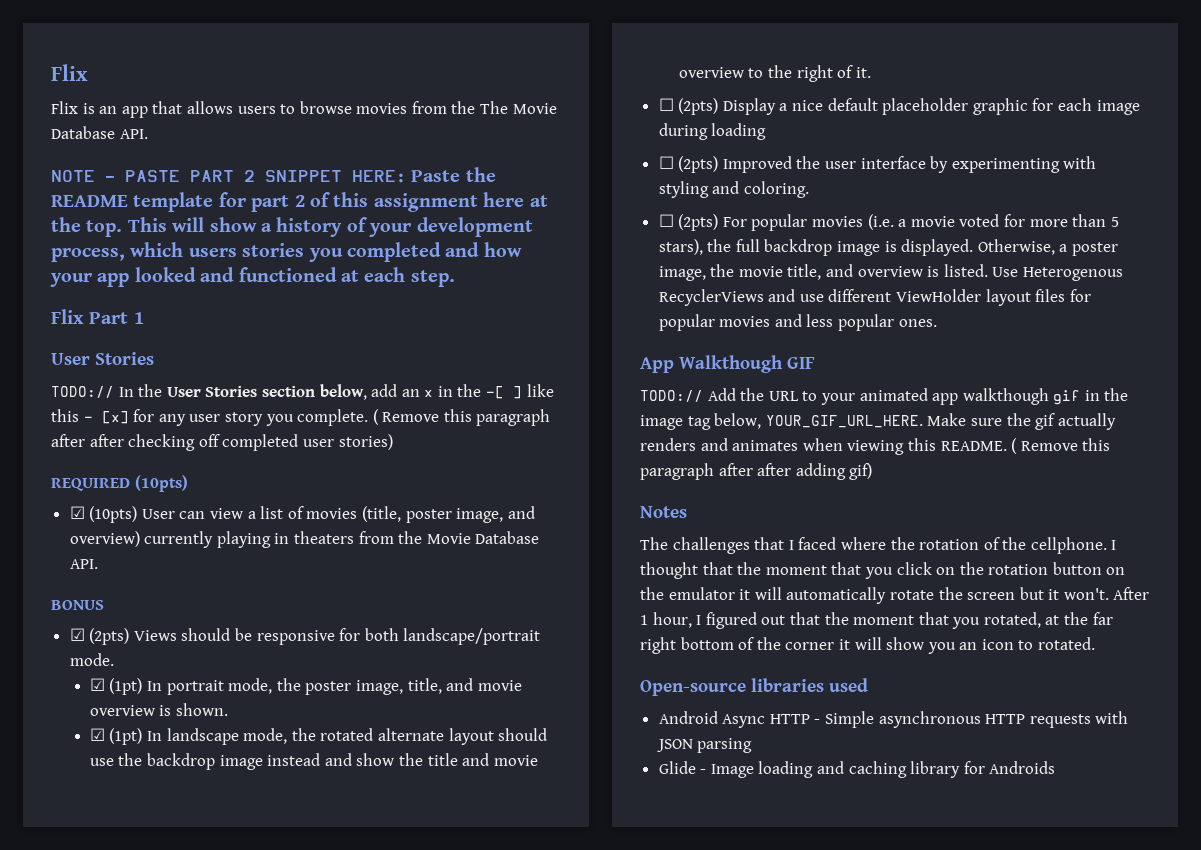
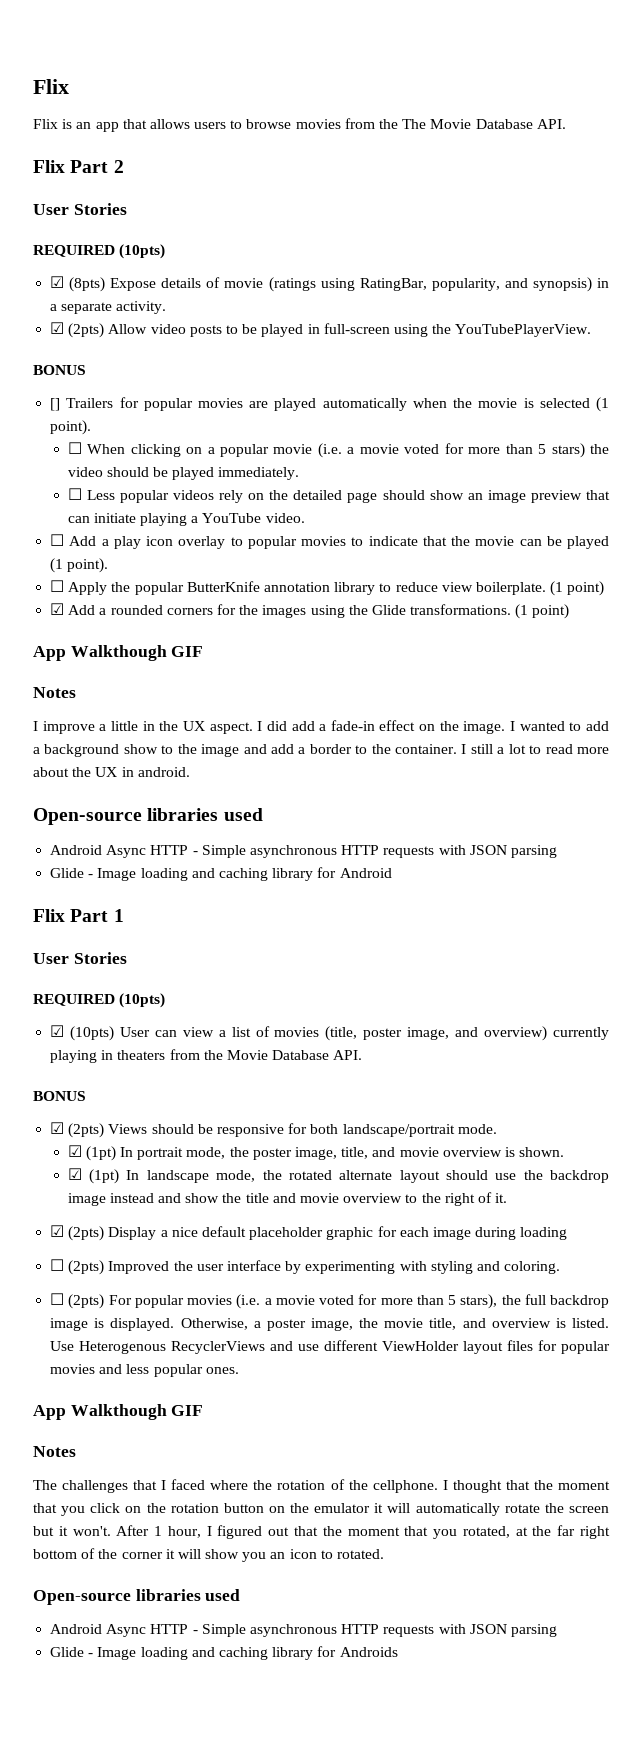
- NOTE - PASTE PART 2 SNIPPET HERE: Paste the README template for part 2 of this assignment here at the top. This will show a history of your development process, which users stories you completed and how your app looked and functioned at each step.
+ Flix Part 2
+ User Stories
+ REQUIRED (10pts)
+ ☑ (8pts) Expose details of movie (ratings using RatingBar, popularity, and synopsis) in a separate activity.
+ ☑ (2pts) Allow video posts to be played in full-screen using the YouTubePlayerView.
+ BONUS
+ [] Trailers for popular movies are played automatically when the movie is selected (1 point).
+ ☐ When clicking on a popular movie (i.e. a movie voted for more than 5 stars) the video should be played immediately.
+ ☐ Less popular videos rely on the detailed page should show an image preview that can initiate playing a YouTube video.
+ ☐ Add a play icon overlay to popular movies to indicate that the movie can be played (1 point).
+ ☐ Apply the popular ButterKnife annotation library to reduce view boilerplate. (1 point)
+ ☑ Add a rounded corners for the images using the Glide transformations. (1 point)
+ App Walkthough GIF
+ Notes
+ I improve a little in the UX aspect. I did add a fade-in effect on the image. I wanted to add a background show to the image and add a border to the container. I still a lot to read more about the UX in android.
+ Open-source libraries used
+ Android Async HTTP - Simple asynchronous HTTP requests with JSON parsing
+ Glide - Image loading and caching library for Android
- TODO:// In the User Stories section below, add an x in the -[ ] like this - [x] for any user story you complete. ( Remove this paragraph after after checking off completed user stories)
- ☐ (2pts) Display a nice default placeholder graphic for each image during loading
+ ☑ (2pts) Display a nice default placeholder graphic for each image during loading
- TODO:// Add the URL to your animated app walkthough gif in the image tag below, YOUR_GIF_URL_HERE. Make sure the gif actually renders and animates when viewing this README. ( Remove this paragraph after after adding gif)

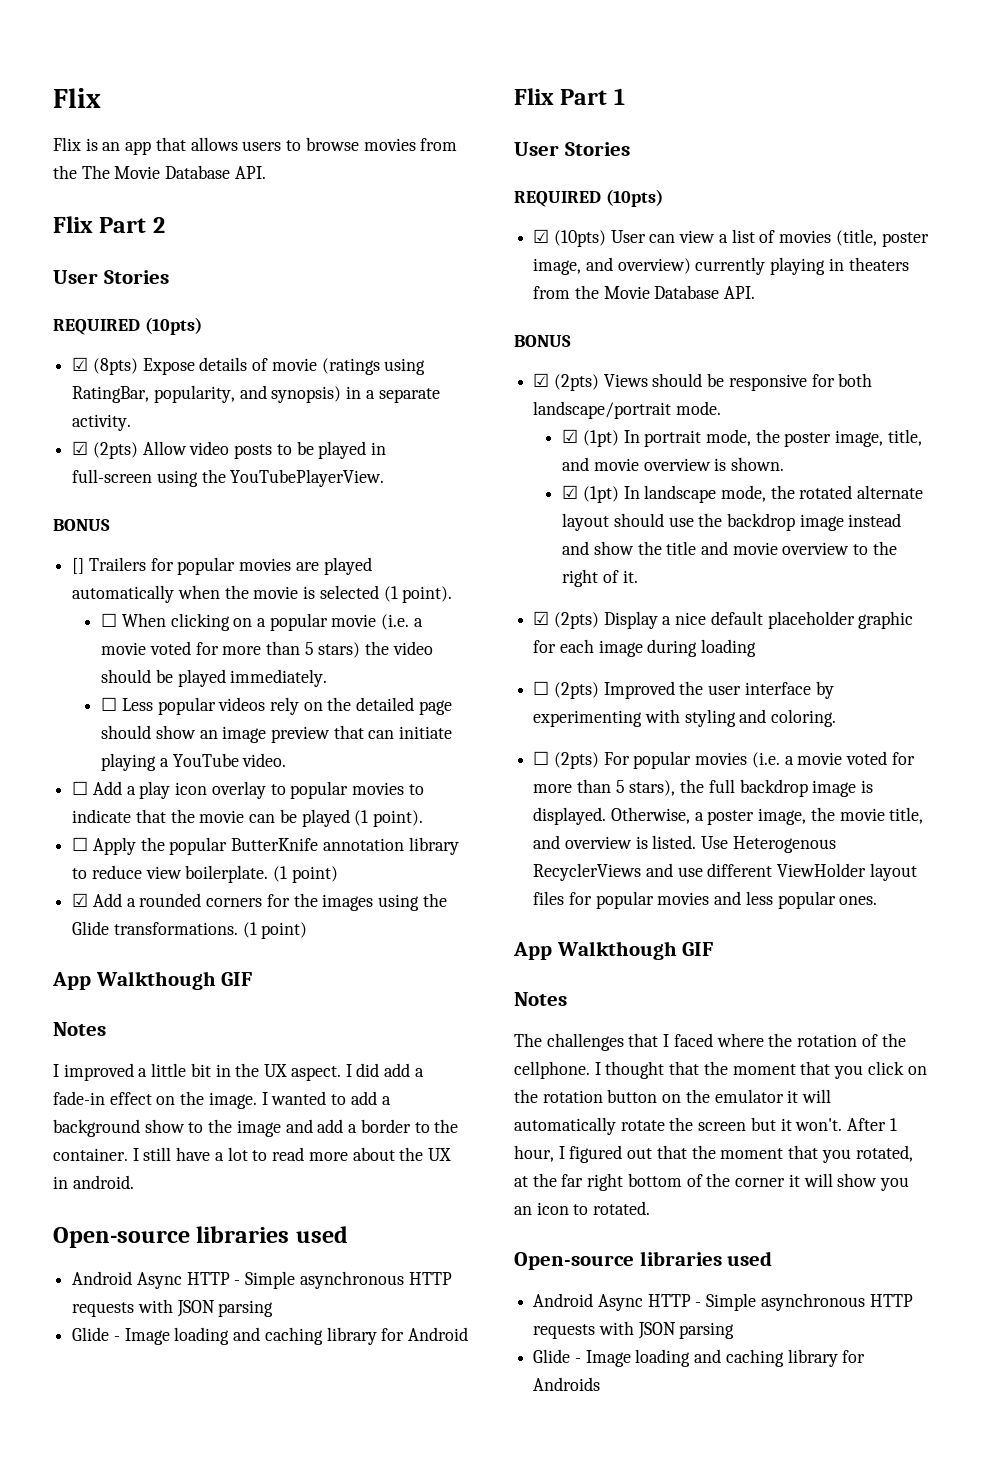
- I improve a little in the UX aspect.
+ I improved a little bit in the UX aspect.
- I still a lot to read more about the UX in android.
+ I still have a lot to read more about the UX in android.

